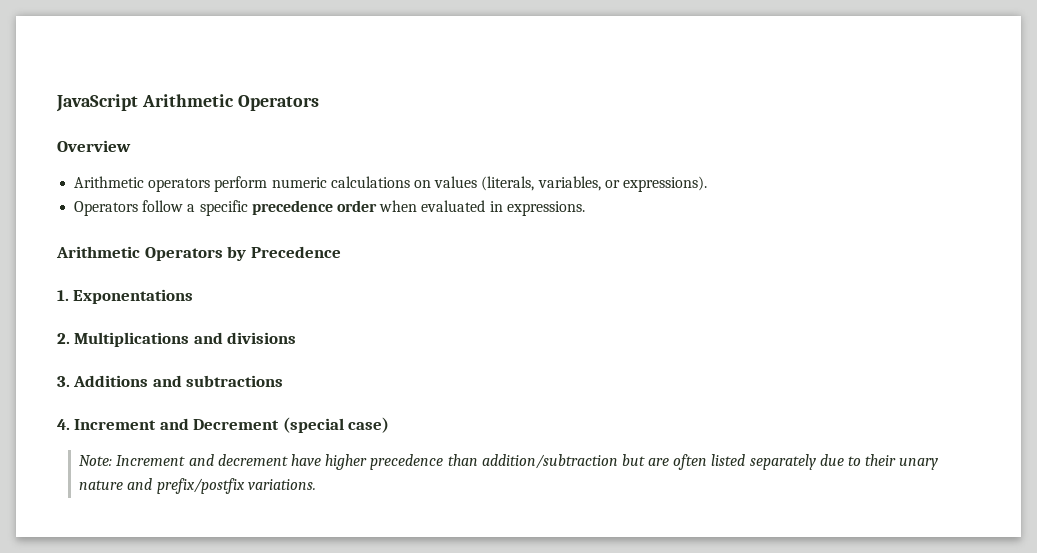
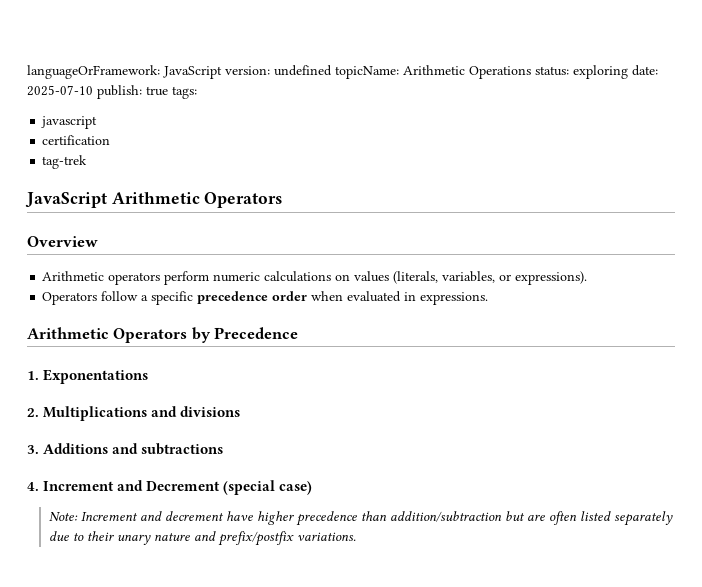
+ languageOrFramework: JavaScript version: undefined topicName: Arithmetic Operations status: exploring date: 2025-07-10 publish: true tags:
+ javascript
+ certification
+ tag-trek

